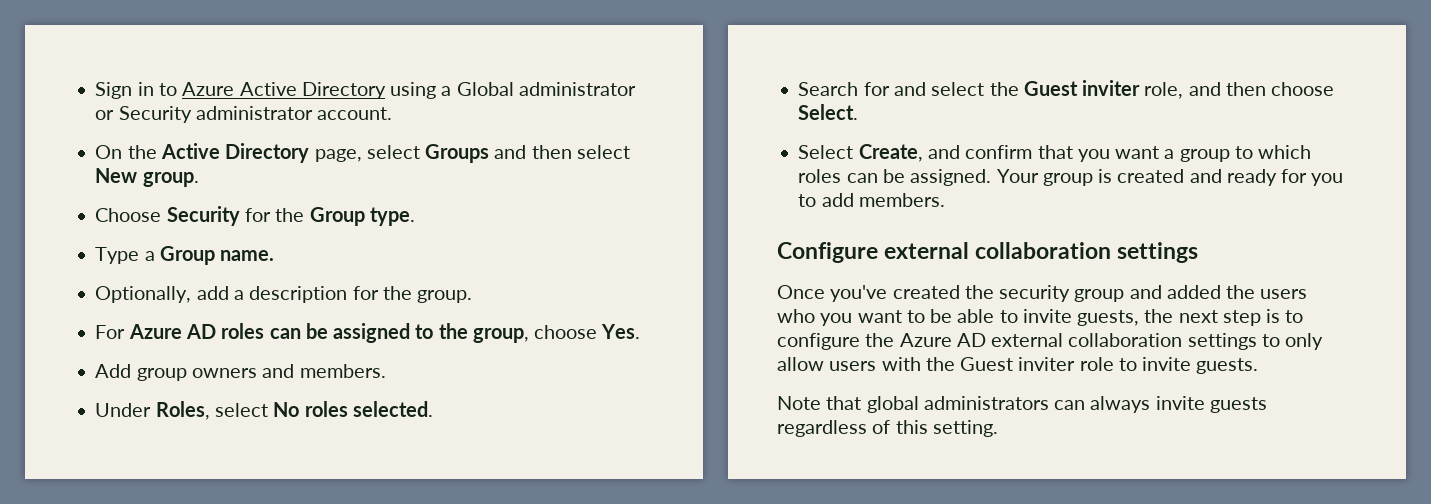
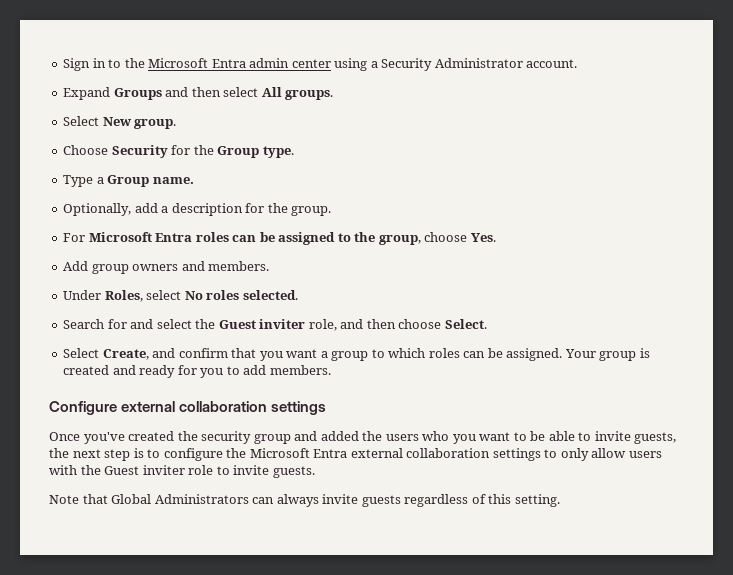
- Sign in to Azure Active Directory using a Global administrator or Security administrator account.
- On the Active Directory page, select Groups and then select New group.
+ Sign in to the Microsoft Entra admin center using a Security Administrator account.
+ Expand Groups and then select All groups.
+ Select New group.
- For Azure AD roles can be assigned to the group, choose Yes.
+ For Microsoft Entra roles can be assigned to the group, choose Yes.
- Once you've created the security group and added the users who you want to be able to invite guests, the next step is to configure the Azure AD external collaboration settings to only allow users with the Guest inviter role to invite guests.
+ Once you've created the security group and added the users who you want to be able to invite guests, the next step is to configure the Microsoft Entra external collaboration settings to only allow users with the Guest inviter role to invite guests.
- Note that global administrators can always invite guests regardless of this setting.
+ Note that Global Administrators can always invite guests regardless of this setting.

